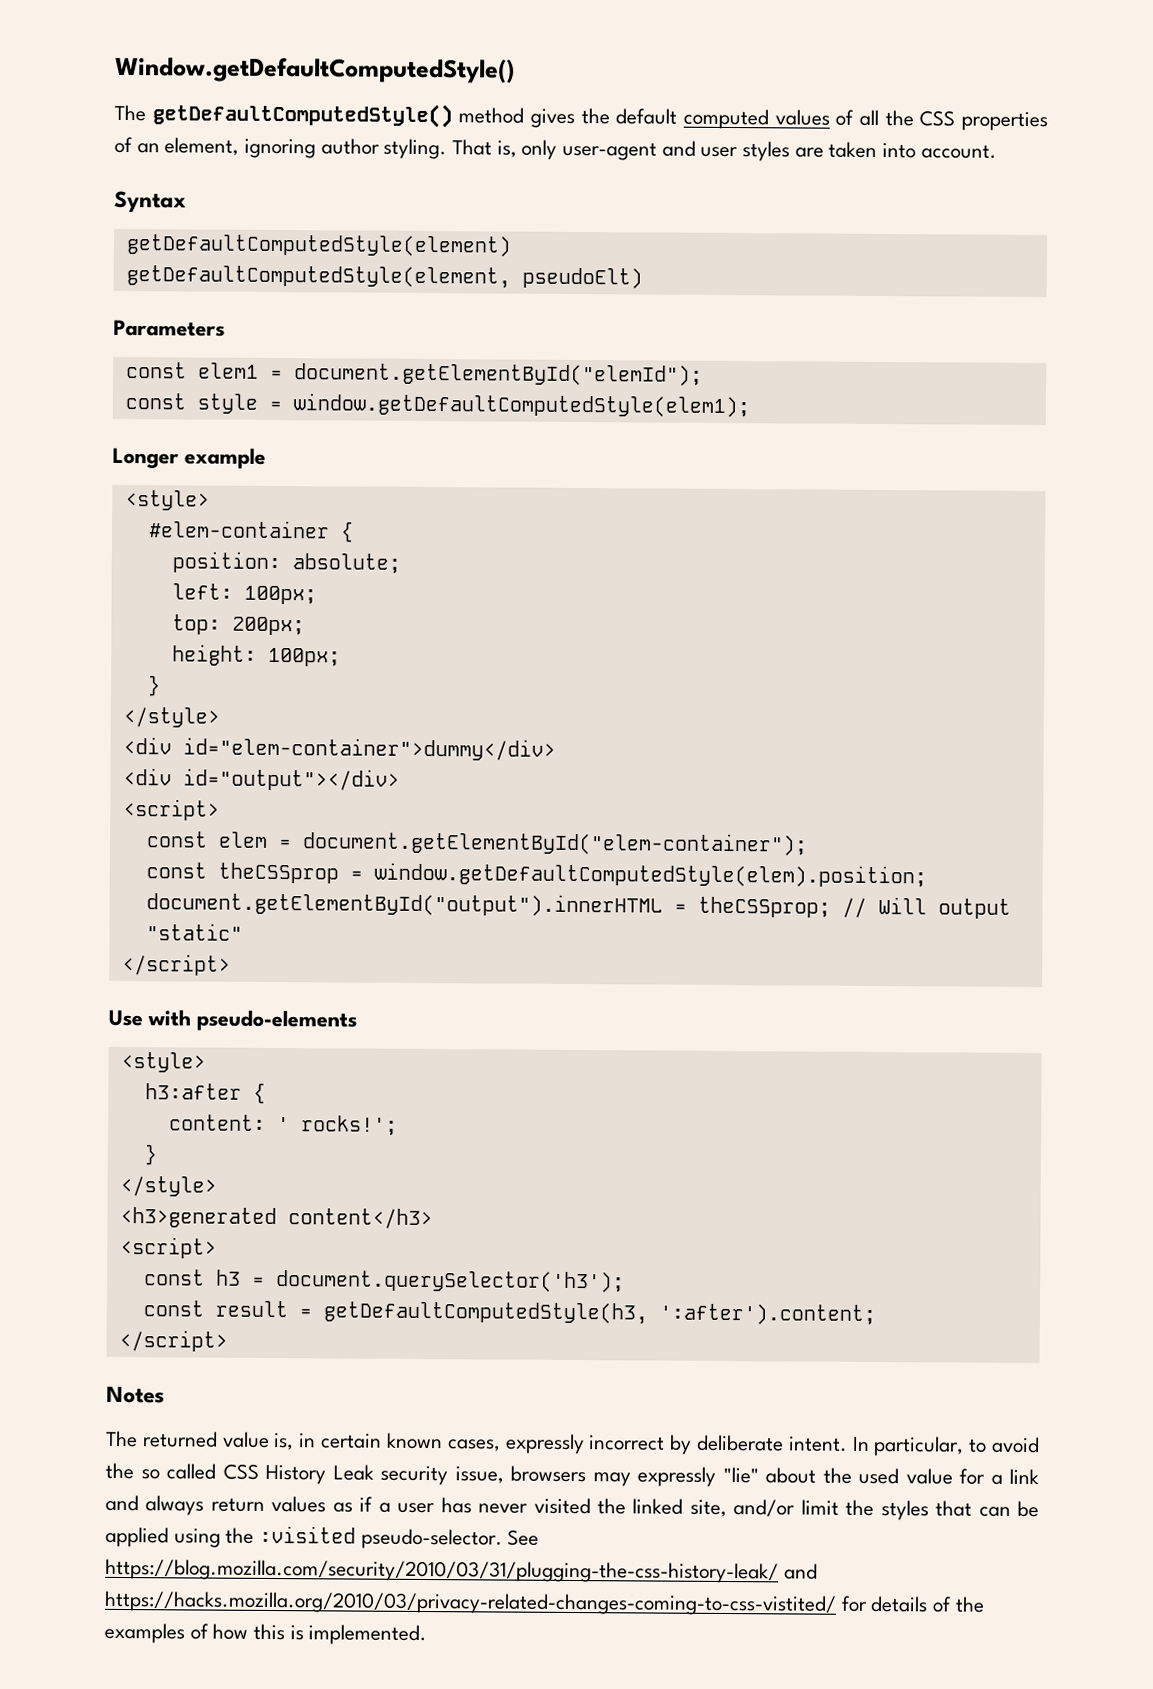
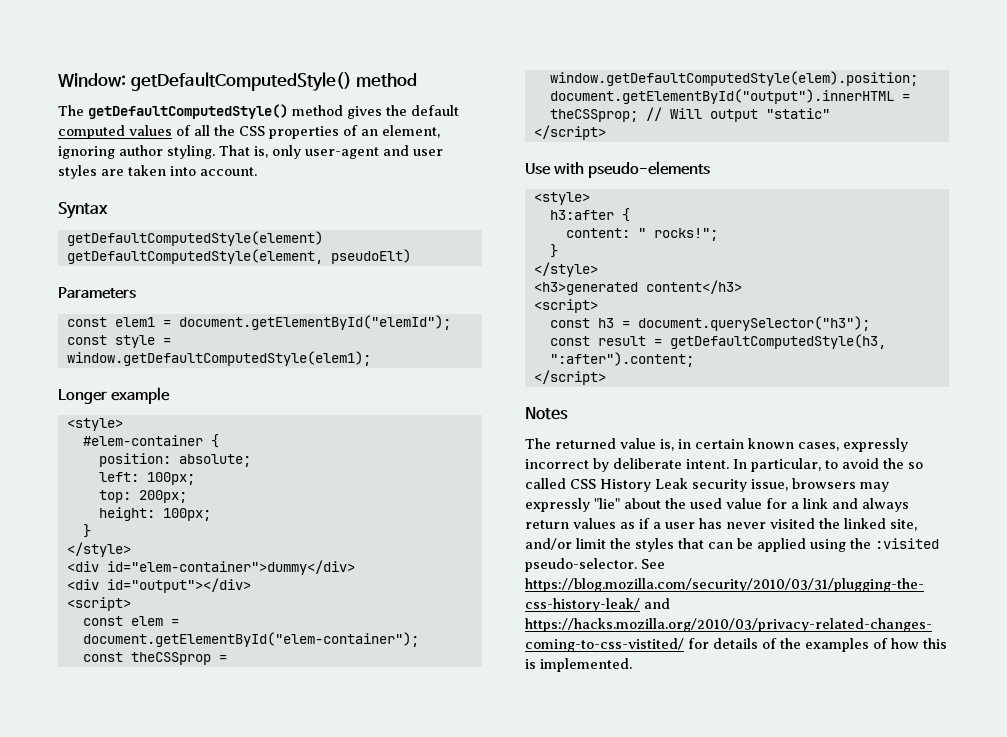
- Window.getDefaultComputedStyle()
+ Window: getDefaultComputedStyle() method
- content: ' rocks!';
+ content: " rocks!";
- const h3 = document.querySelector('h3');
+ const h3 = document.querySelector("h3");
- const result = getDefaultComputedStyle(h3, ':after').content;
+ const result = getDefaultComputedStyle(h3, ":after").content;

